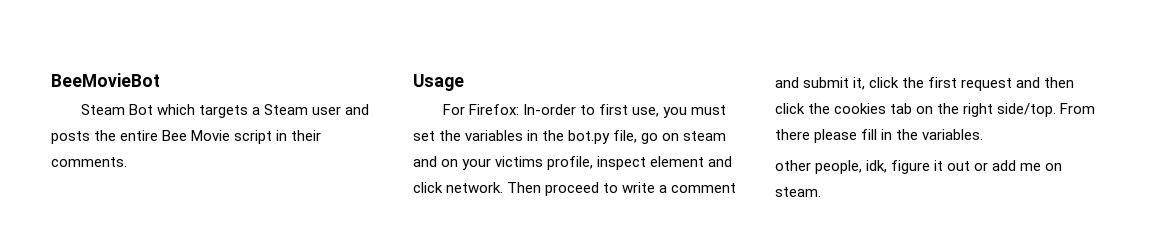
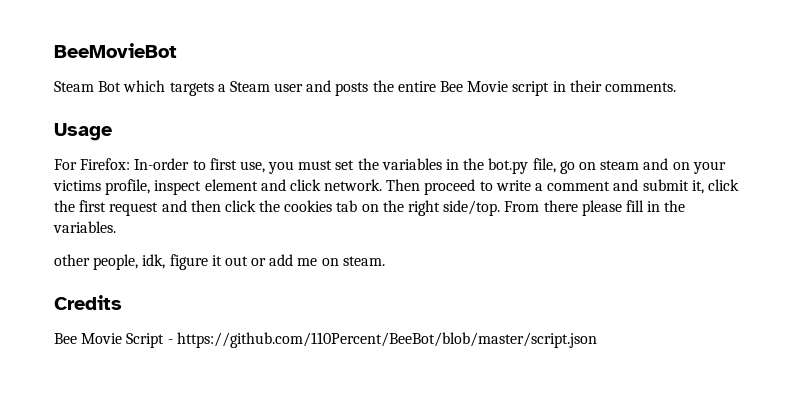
+ Credits
+ Bee Movie Script - https://github.com/110Percent/BeeBot/blob/master/script.json

